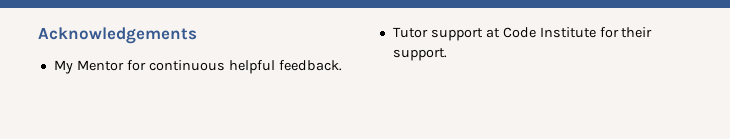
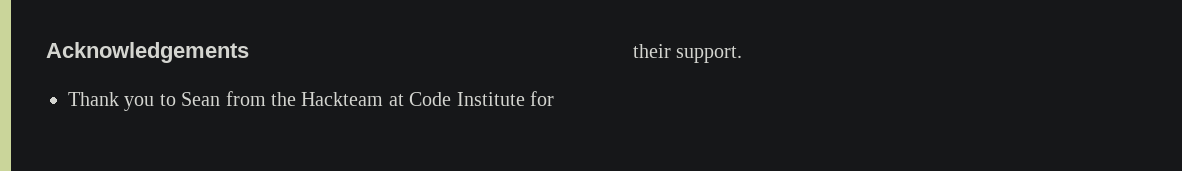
- My Mentor for continuous helpful feedback.
- Tutor support at Code Institute for their support.
+ Thank you to Sean from the Hackteam at Code Institute for their support.

